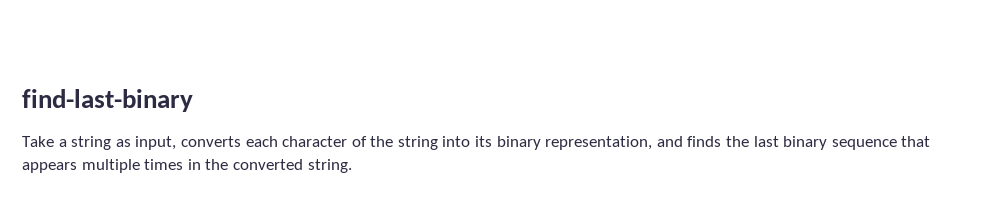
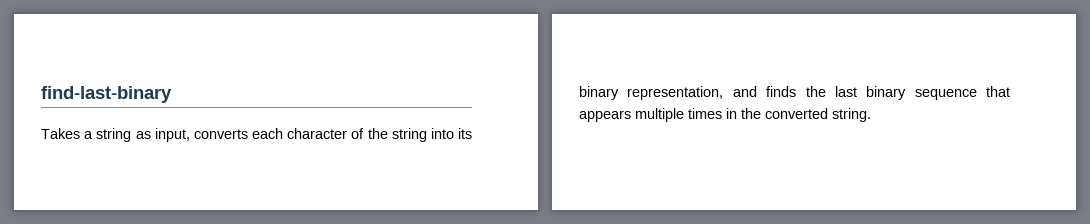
- Take a string as input, converts each character of the string into its binary representation, and finds the last binary sequence that appears multiple times in the converted string.
+ Takes a string as input, converts each character of the string into its binary representation, and finds the last binary sequence that appears multiple times in the converted string.

